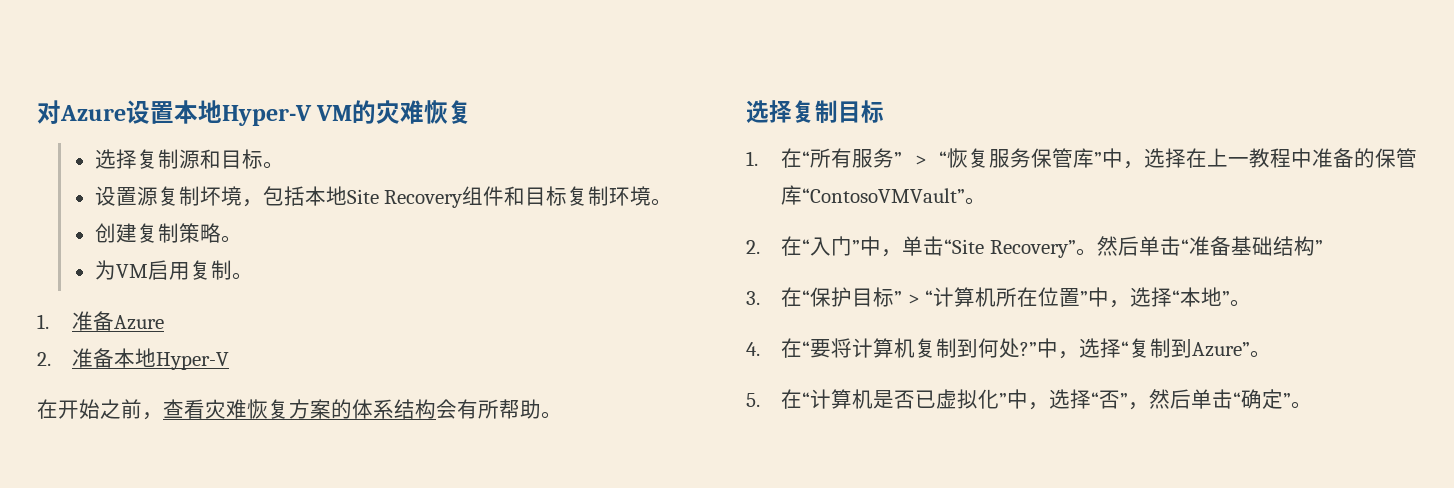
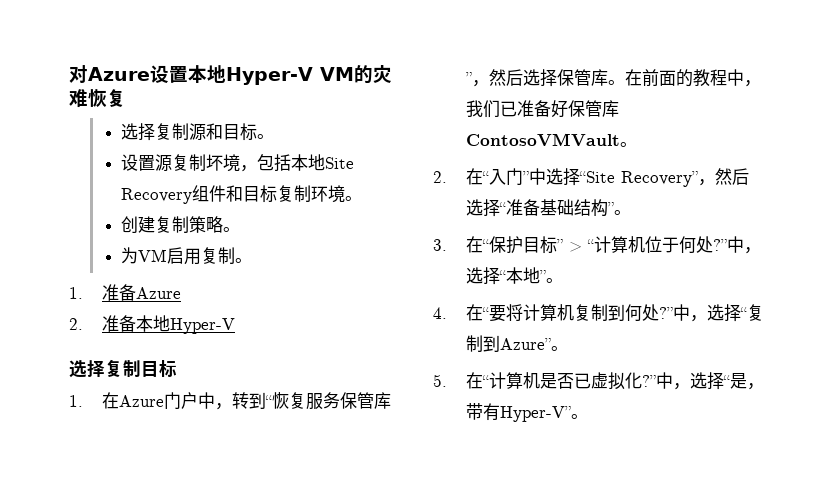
- 在开始之前，查看灾难恢复方案的体系结构会有所帮助。
- 1.在“所有服务” > “恢复服务保管库”中，选择在上一教程中准备的保管库“ContosoVMVault”。
+ 1.在Azure门户中，转到“恢复服务保管库”，然后选择保管库。在前面的教程中，我们已准备好保管库ContosoVMVault。
- 2.在“入门”中，单击“Site Recovery”。然后单击“准备基础结构”
+ 2.在“入门”中选择“Site Recovery”，然后选择“准备基础结构”。
- 3.在“保护目标” > “计算机所在位置”中，选择“本地”。
+ 3.在“保护目标” > “计算机位于何处?”中，选择“本地”。
- 5.在“计算机是否已虚拟化”中，选择“否”，然后单击“确定”。
+ 5.在“计算机是否已虚拟化?”中，选择“是，带有Hyper-V”。

